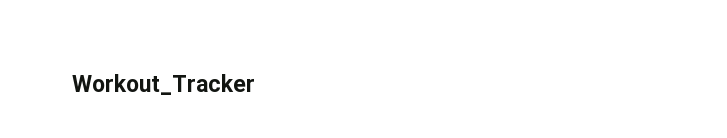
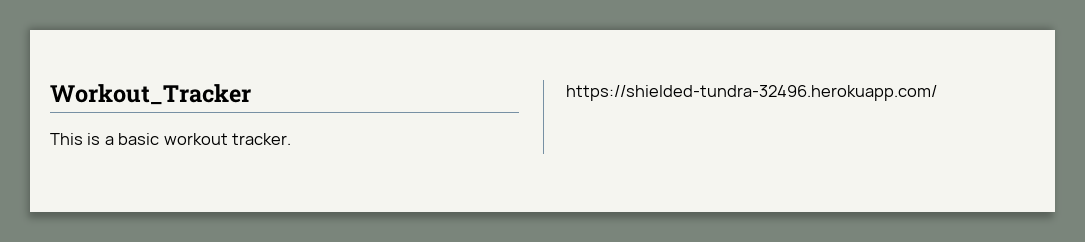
+ This is a basic workout tracker. https://shielded-tundra-32496.herokuapp.com/

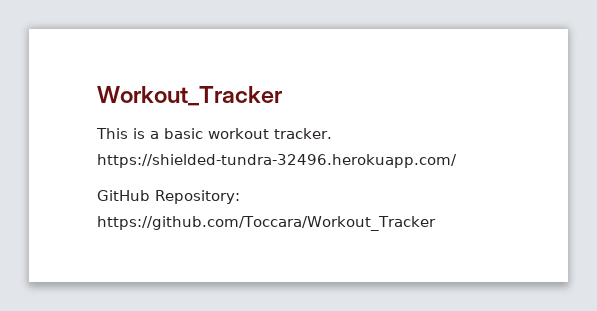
+ GitHub Repository: https://github.com/Toccara/Workout_Tracker

